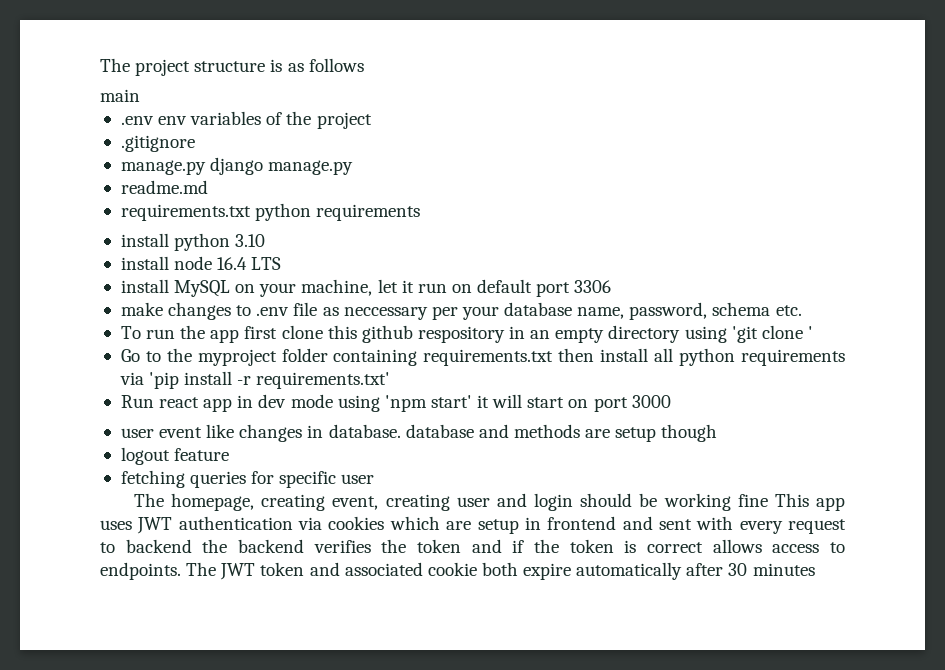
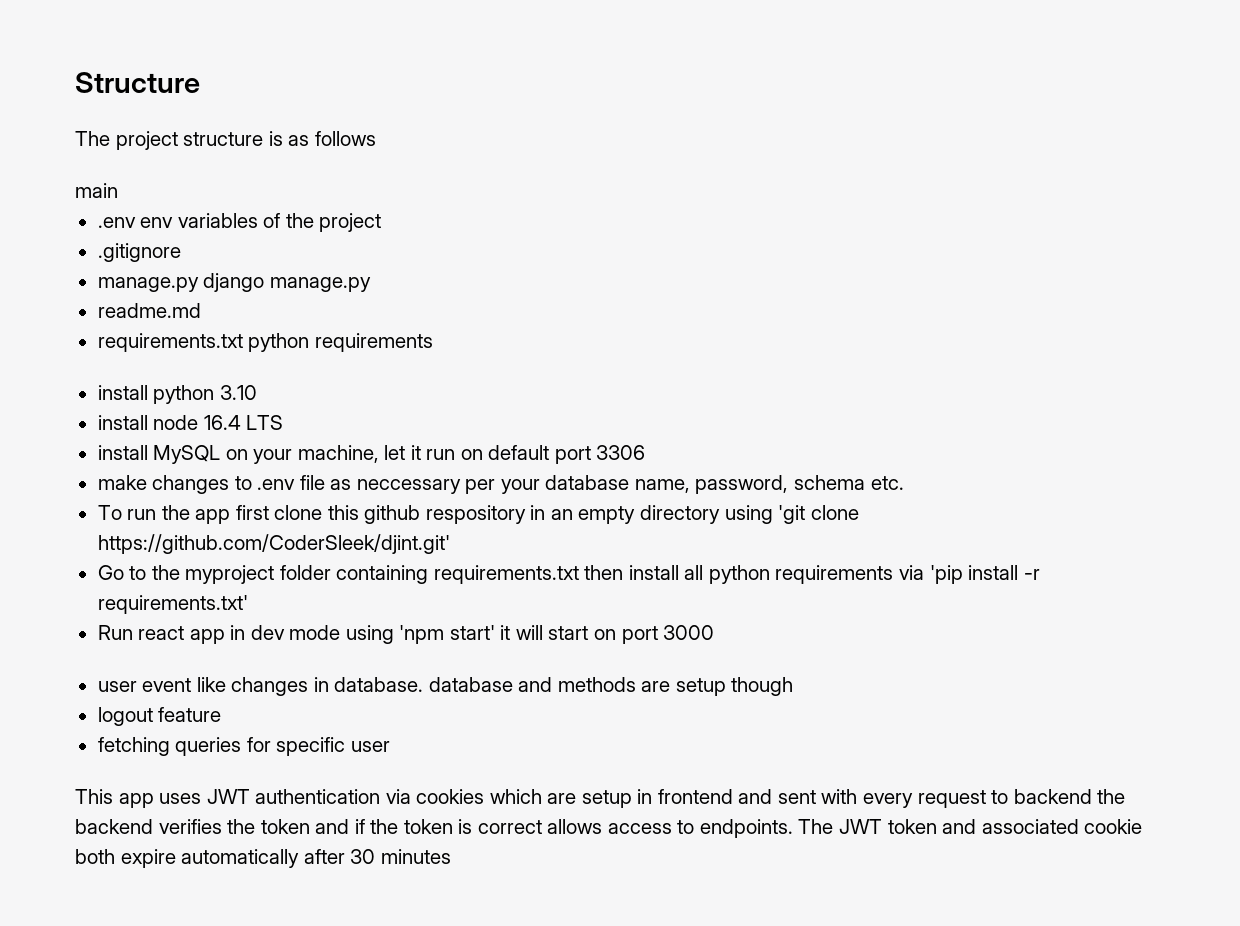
+ Structure
- To run the app first clone this github respository in an empty directory using 'git clone '
+ To run the app first clone this github respository in an empty directory using 'git clone https://github.com/CoderSleek/djint.git'
- The homepage, creating event, creating user and login should be working fine This app uses JWT authentication via cookies which are setup in frontend and sent with every request to backend the backend verifies the token and if the token is correct allows access to endpoints.
+ This app uses JWT authentication via cookies which are setup in frontend and sent with every request to backend the backend verifies the token and if the token is correct allows access to endpoints.

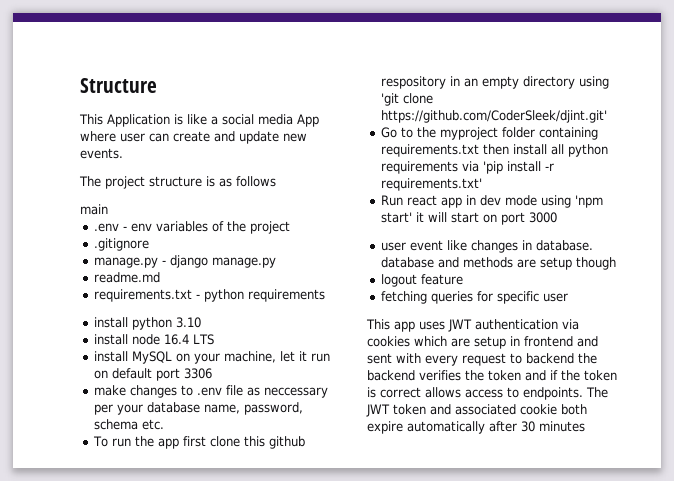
+ This Application is like a social media App where user can create and update new events.
- .env env variables of the project
+ .env - env variables of the project
- manage.py django manage.py
+ manage.py - django manage.py
- requirements.txt python requirements
+ requirements.txt - python requirements

